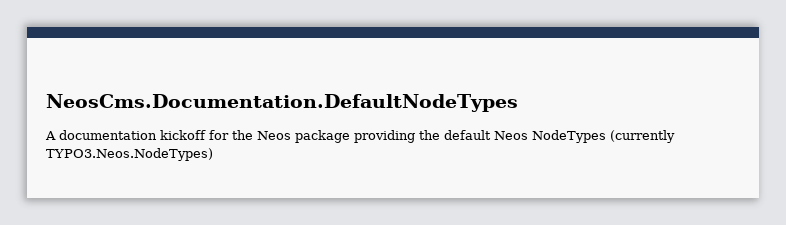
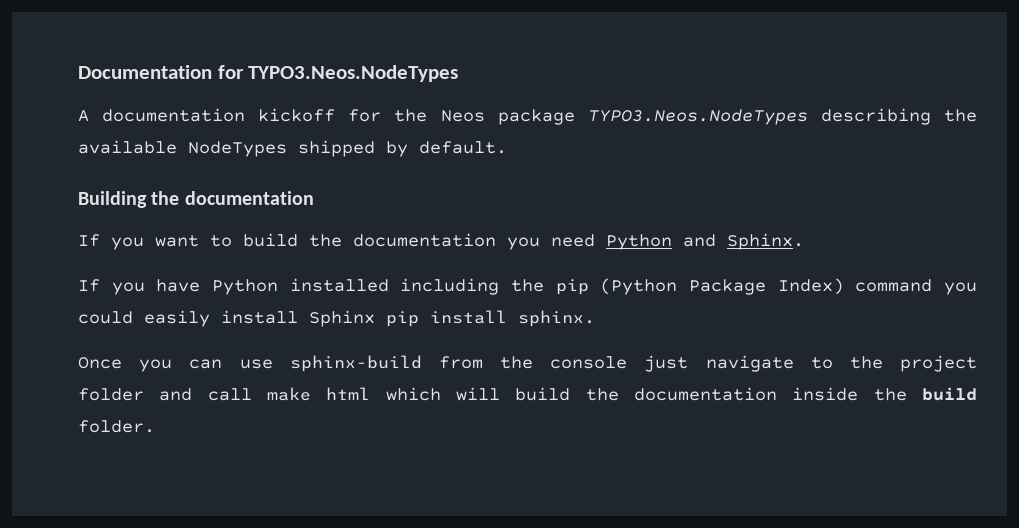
- NeosCms.Documentation.DefaultNodeTypes
+ Documentation for TYPO3.Neos.NodeTypes
- A documentation kickoff for the Neos package providing the default Neos NodeTypes (currently TYPO3.Neos.NodeTypes)
+ A documentation kickoff for the Neos package TYPO3.Neos.NodeTypes describing the available NodeTypes shipped by default.
+ Building the documentation
+ If you want to build the documentation you need Python and Sphinx.
+ If you have Python installed including the pip (Python Package Index) command you could easily install Sphinx pip install sphinx.
+ Once you can use sphinx-build from the console just navigate to the project folder and call make html which will build the documentation inside the build folder.

